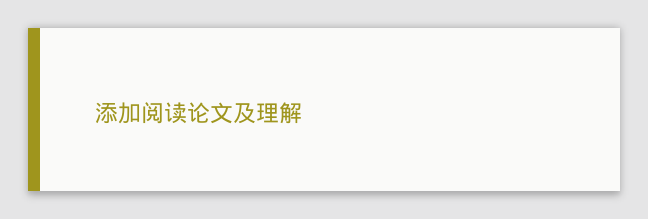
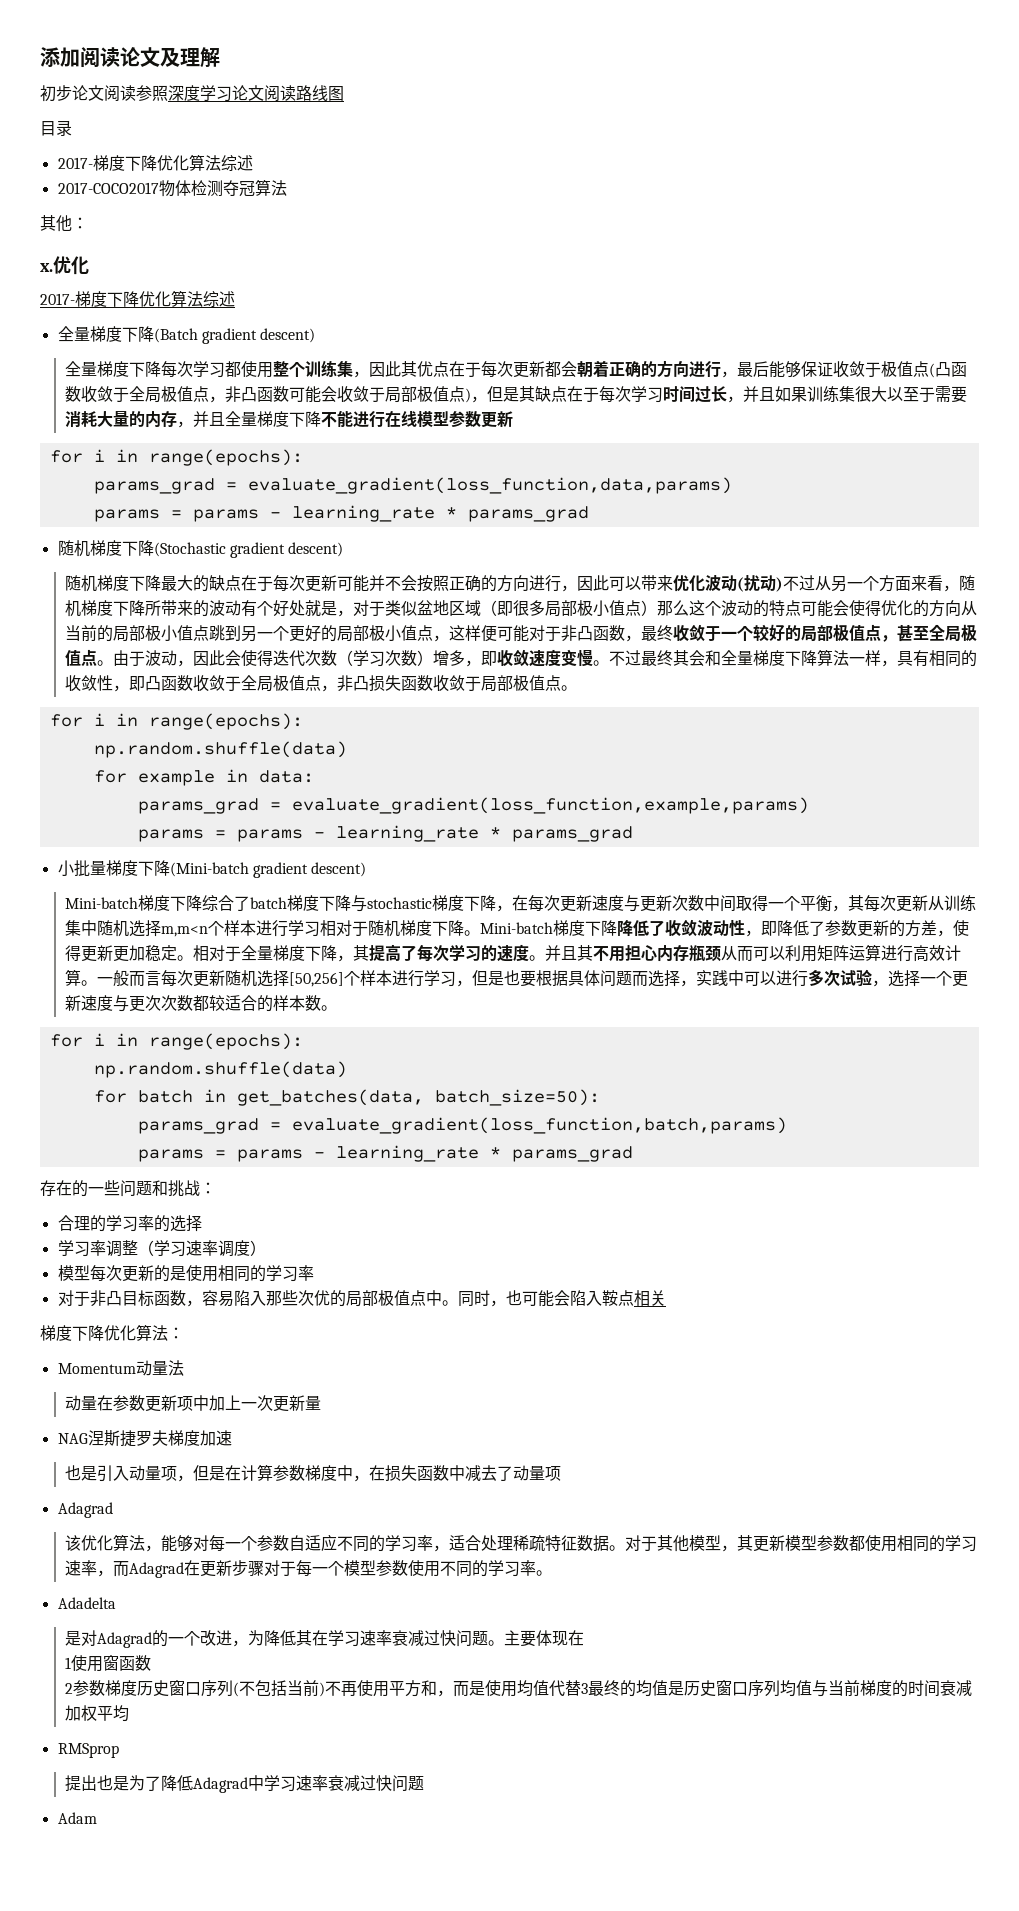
+ 初步论文阅读参照深度学习论文阅读路线图
+ 目录
+ 2017-梯度下降优化算法综述
+ 2017-COCO2017物体检测夺冠算法
+ 其他：
+ x.优化
+ 2017-梯度下降优化算法综述
+ 全量梯度下降(Batch gradient descent)
+ 全量梯度下降每次学习都使用整个训练集，因此其优点在于每次更新都会朝着正确的方向进行，最后能够保证收敛于极值点(凸函数收敛于全局极值点，非凸函数可能会收敛于局部极值点)，但是其缺点在于每次学习时间过长，并且如果训练集很大以至于需要消耗大量的内存，并且全量梯度下降不能进行在线模型参数更新
+ for i in range(epochs):
+ params_grad = evaluate_gradient(loss_function,data,params)
+ params = params - learning_rate * params_grad
+ 随机梯度下降(Stochastic gradient descent)
+ 随机梯度下降最大的缺点在于每次更新可能并不会按照正确的方向进行，因此可以带来优化波动(扰动)不过从另一个方面来看，随机梯度下降所带来的波动有个好处就是，对于类似盆地区域（即很多局部极小值点）那么这个波动的特点可能会使得优化的方向从当前的局部极小值点跳到另一个更好的局部极小值点，这样便可能对于非凸函数，最终收敛于一个较好的局部极值点，甚至全局极值点。由于波动，因此会使得迭代次数（学习次数）增多，即收敛速度变慢。不过最终其会和全量梯度下降算法一样，具有相同的收敛性，即凸函数收敛于全局极值点，非凸损失函数收敛于局部极值点。
+ for i in range(epochs):
+ np.random.shuffle(data)
+ for example in data:
+ params_grad = evaluate_gradient(loss_function,example,params)
+ params = params - learning_rate * params_grad
+ 小批量梯度下降(Mini-batch gradient descent)
+ Mini-batch梯度下降综合了batch梯度下降与stochastic梯度下降，在每次更新速度与更新次数中间取得一个平衡，其每次更新从训练集中随机选择m,m<n个样本进行学习相对于随机梯度下降。Mini-batch梯度下降降低了收敛波动性，即降低了参数更新的方差，使得更新更加稳定。相对于全量梯度下降，其提高了每次学习的速度。并且其不用担心内存瓶颈从而可以利用矩阵运算进行高效计算。一般而言每次更新随机选择[50,256]个样本进行学习，但是也要根据具体问题而选择，实践中可以进行多次试验，选择一个更新速度与更次次数都较适合的样本数。
+ for i in range(epochs):
+ np.random.shuffle(data)
+ for batch in get_batches(data, batch_size=50):
+ params_grad = evaluate_gradient(loss_function,batch,params)
+ params = params - learning_rate * params_grad
+ 存在的一些问题和挑战：
+ 合理的学习率的选择
+ 学习率调整（学习速率调度）
+ 模型每次更新的是使用相同的学习率
+ 对于非凸目标函数，容易陷入那些次优的局部极值点中。同时，也可能会陷入鞍点相关
+ 梯度下降优化算法：
+ Momentum动量法
+ 动量在参数更新项中加上一次更新量
+ NAG涅斯捷罗夫梯度加速
+ 也是引入动量项，但是在计算参数梯度中，在损失函数中减去了动量项
+ Adagrad
+ 该优化算法，能够对每一个参数自适应不同的学习率，适合处理稀疏特征数据。对于其他模型，其更新模型参数都使用相同的学习速率，而Adagrad在更新步骤对于每一个模型参数使用不同的学习率。
+ Adadelta
+ 是对Adagrad的一个改进，为降低其在学习速率衰减过快问题。主要体现在
+ 1使用窗函数
+ 2参数梯度历史窗口序列(不包括当前)不再使用平方和，而是使用均值代替3最终的均值是历史窗口序列均值与当前梯度的时间衰减加权平均
+ RMSprop
+ 提出也是为了降低Adagrad中学习速率衰减过快问题
+ Adam

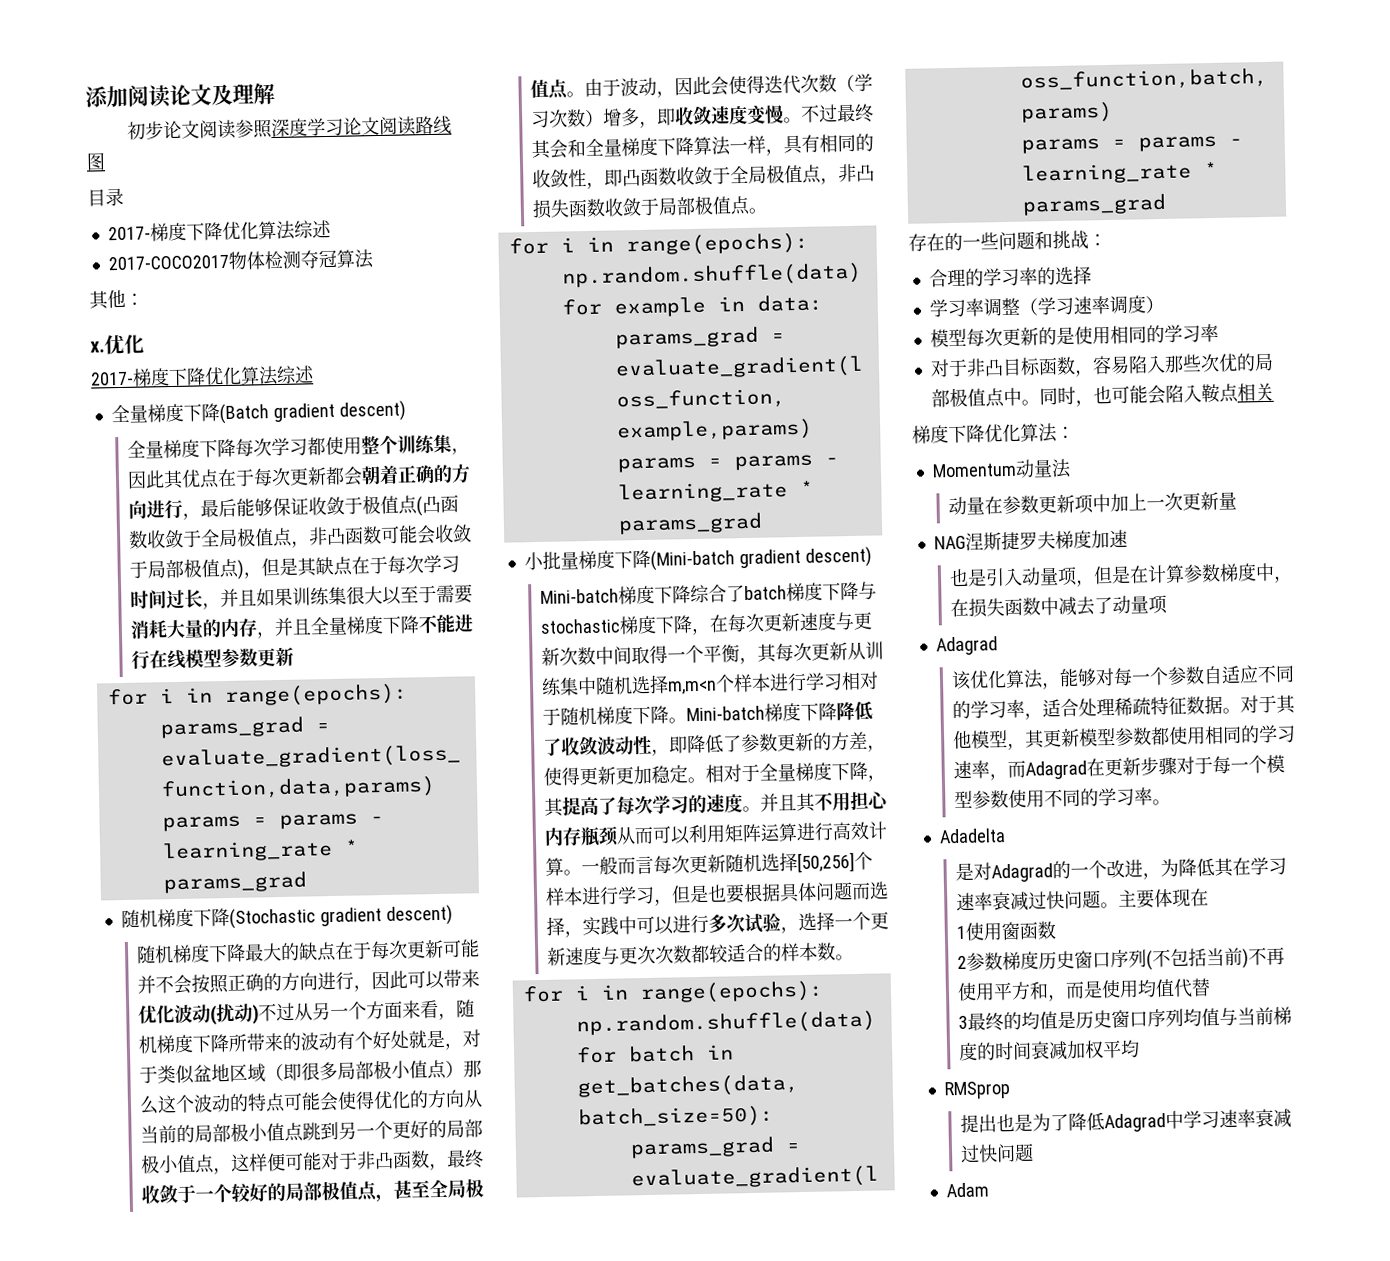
- 2参数梯度历史窗口序列(不包括当前)不再使用平方和，而是使用均值代替3最终的均值是历史窗口序列均值与当前梯度的时间衰减加权平均
+ 2参数梯度历史窗口序列(不包括当前)不再使用平方和，而是使用均值代替
+ 3最终的均值是历史窗口序列均值与当前梯度的时间衰减加权平均

